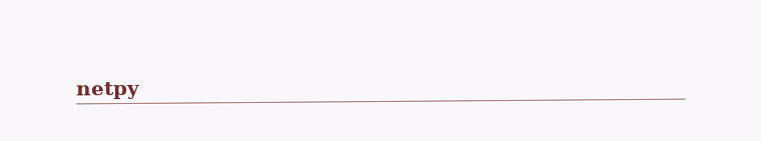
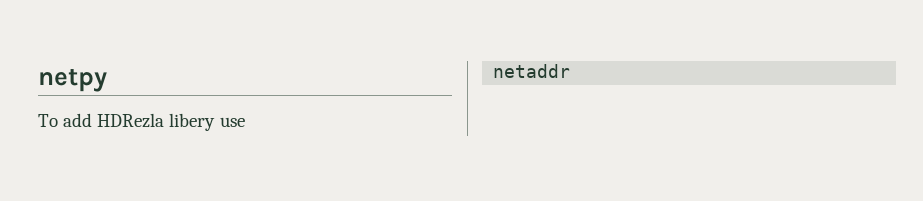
+ To add HDRezla libery use
+ netaddr

